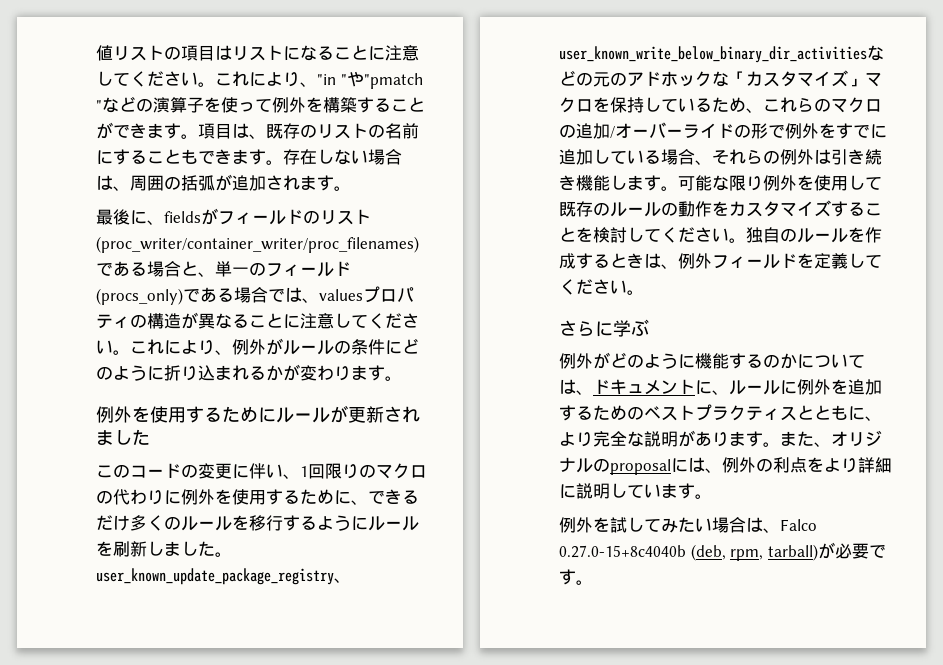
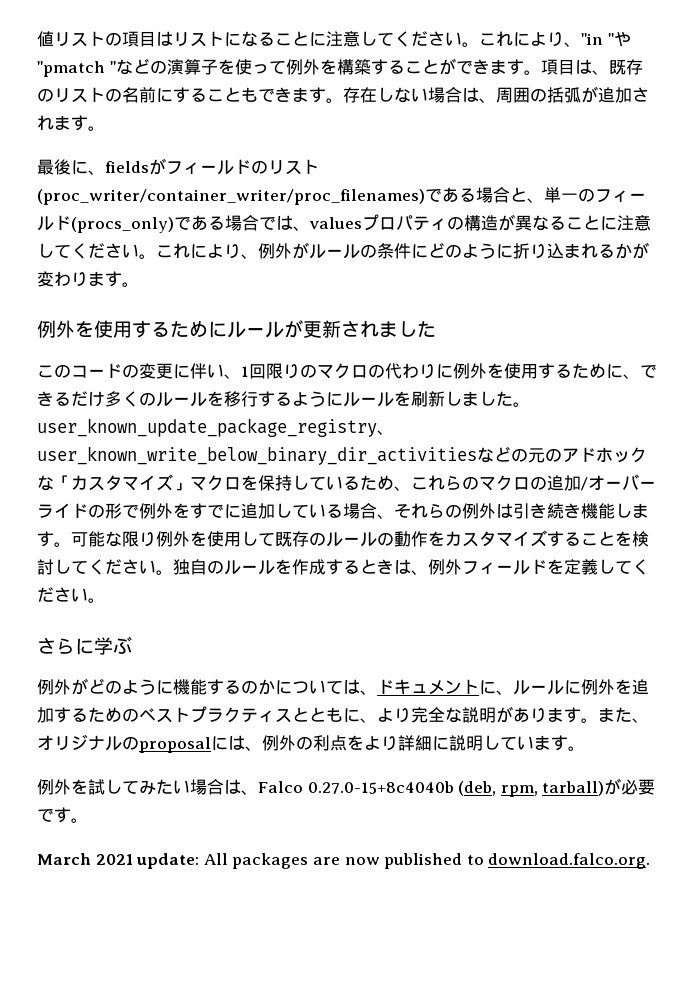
+ March 2021 update: All packages are now published to download.falco.org.

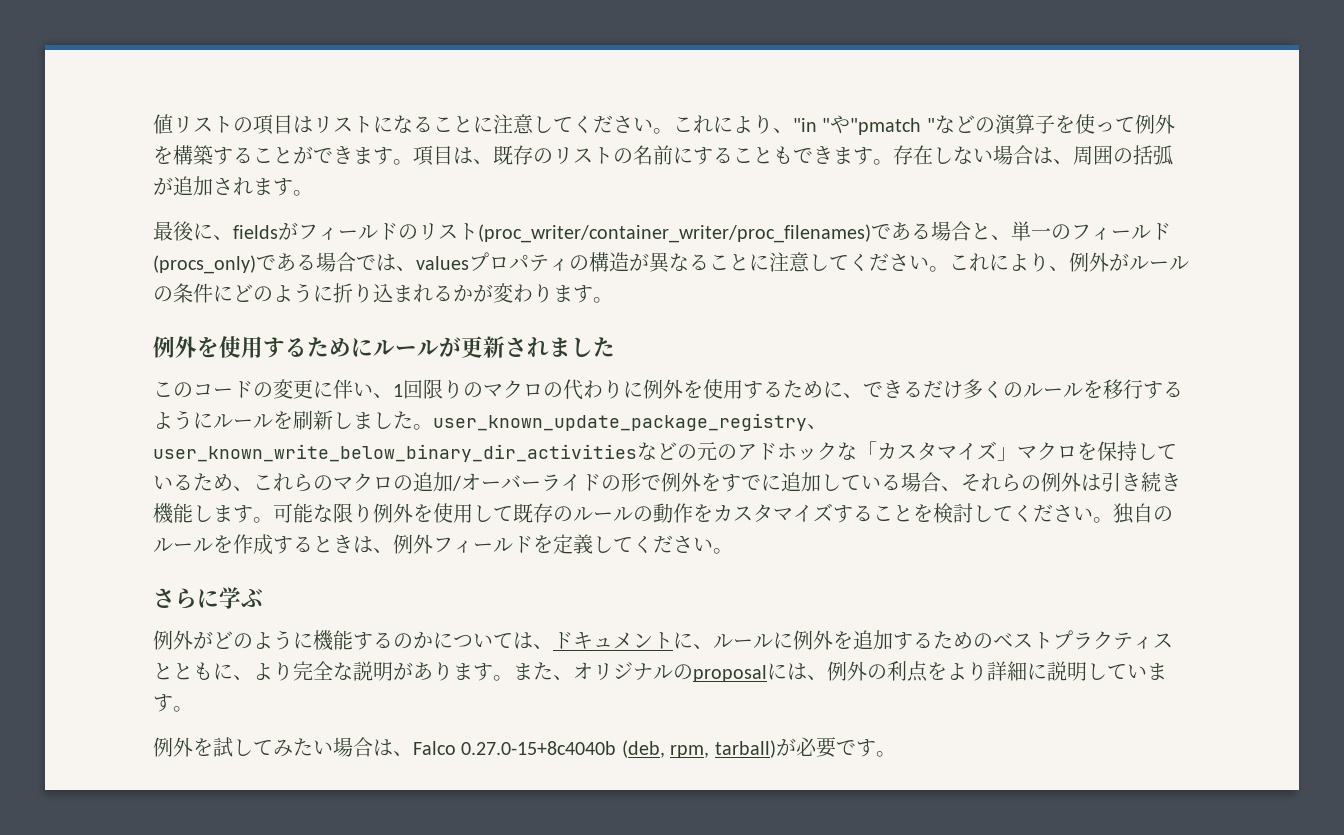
- March 2021 update: All packages are now published to download.falco.org.

